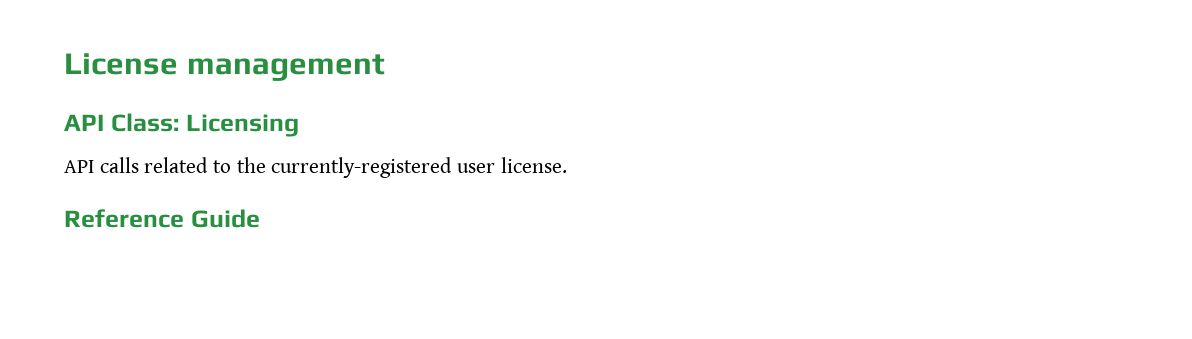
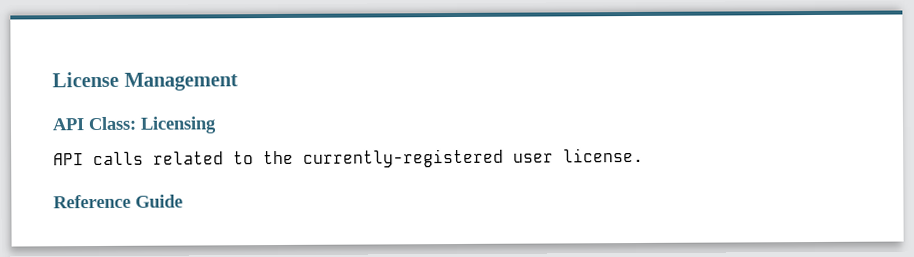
- License management
+ License Management

